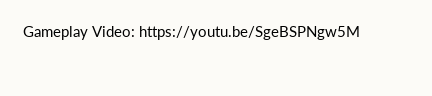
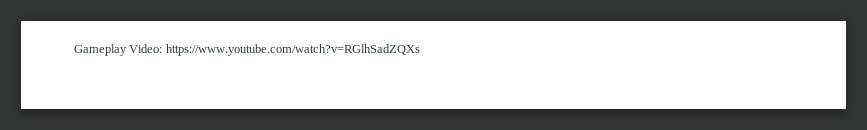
- Gameplay Video: https://youtu.be/SgeBSPNgw5M
+ Gameplay Video: https://www.youtube.com/watch?v=RGlhSadZQXs

